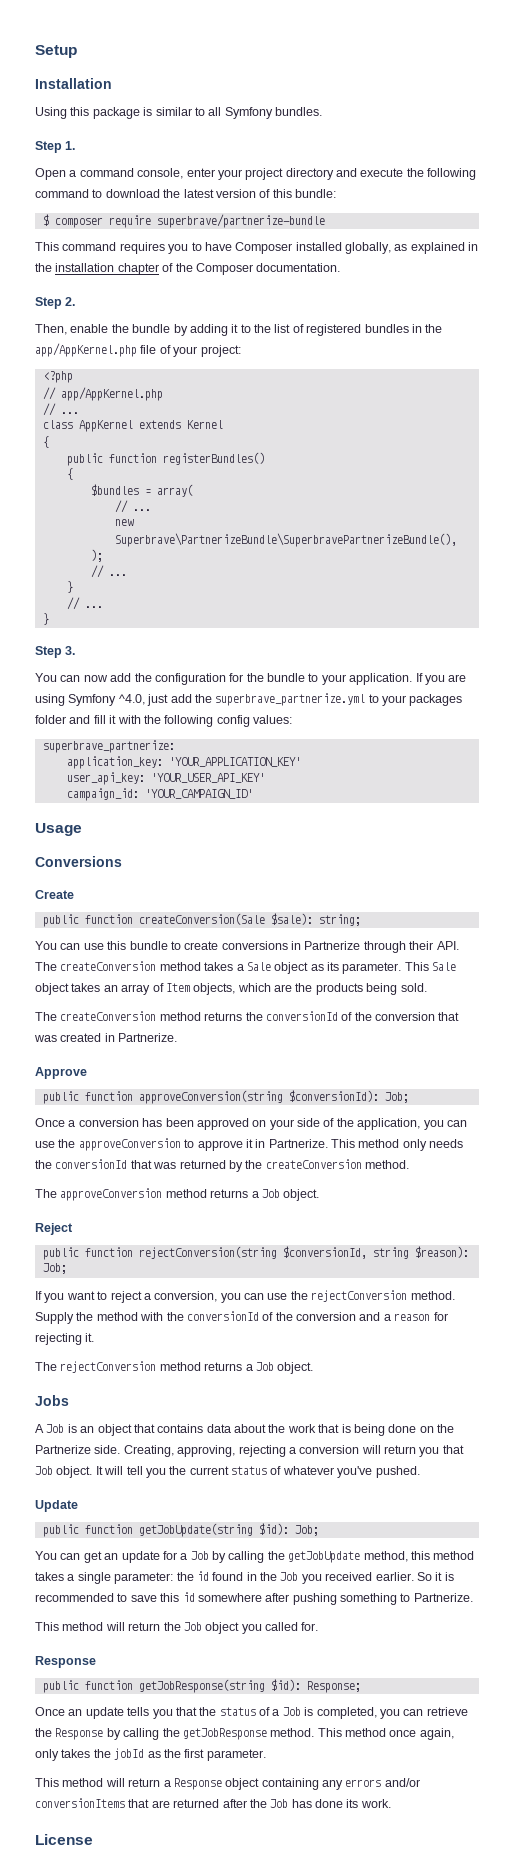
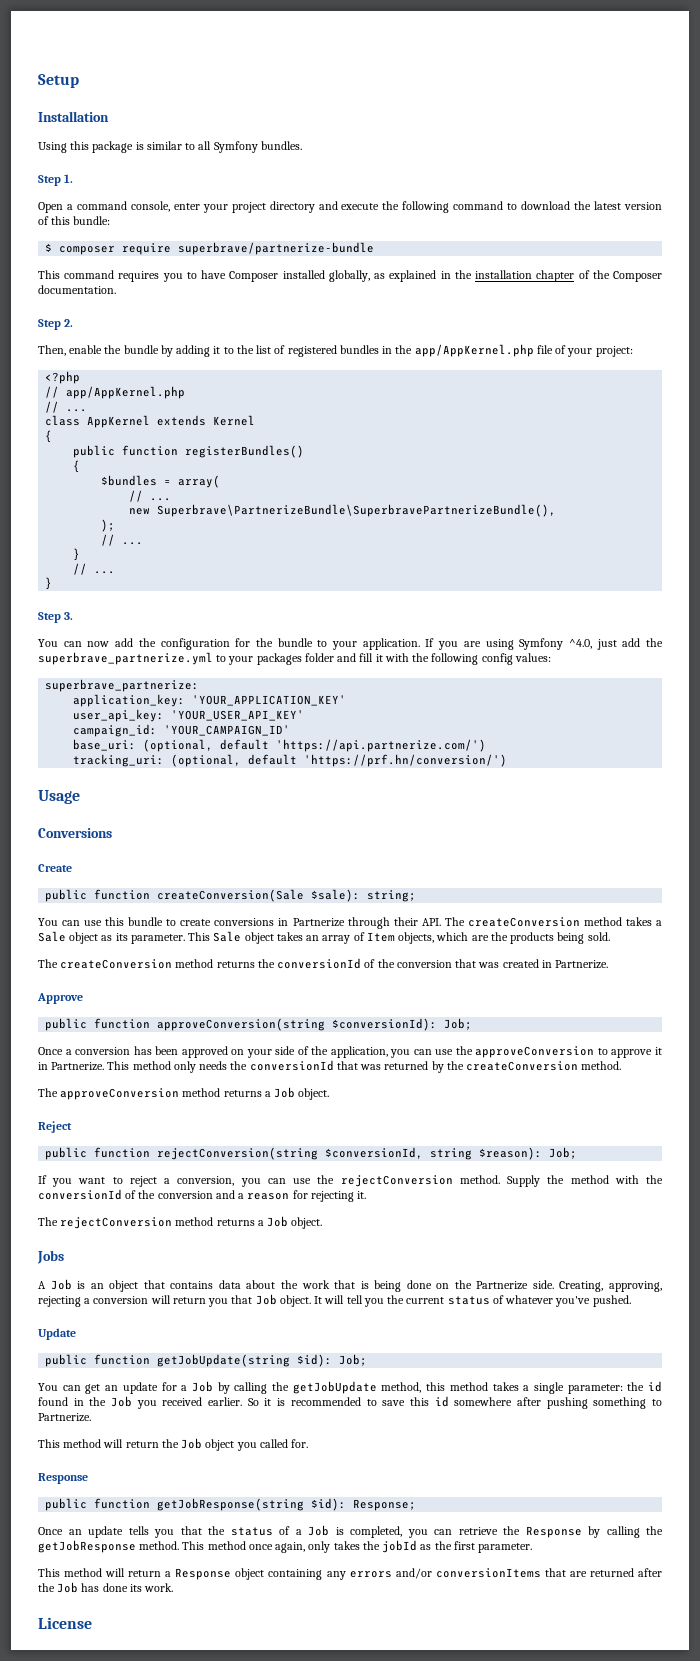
+ base_uri: (optional, default 'https://api.partnerize.com/')
+ tracking_uri: (optional, default 'https://prf.hn/conversion/')

